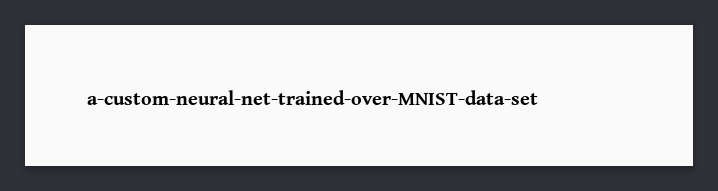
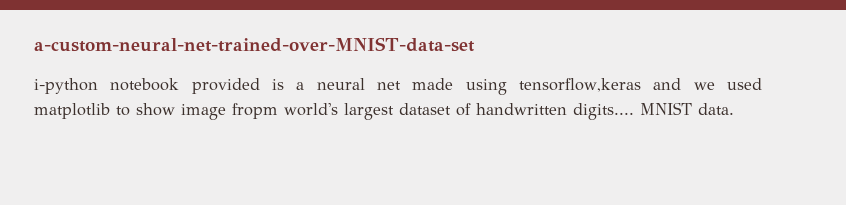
+ i-python notebook provided is a neural net made using tensorflow,keras and we used matplotlib to show image fropm world's largest dataset of handwritten digits.... MNIST data.

